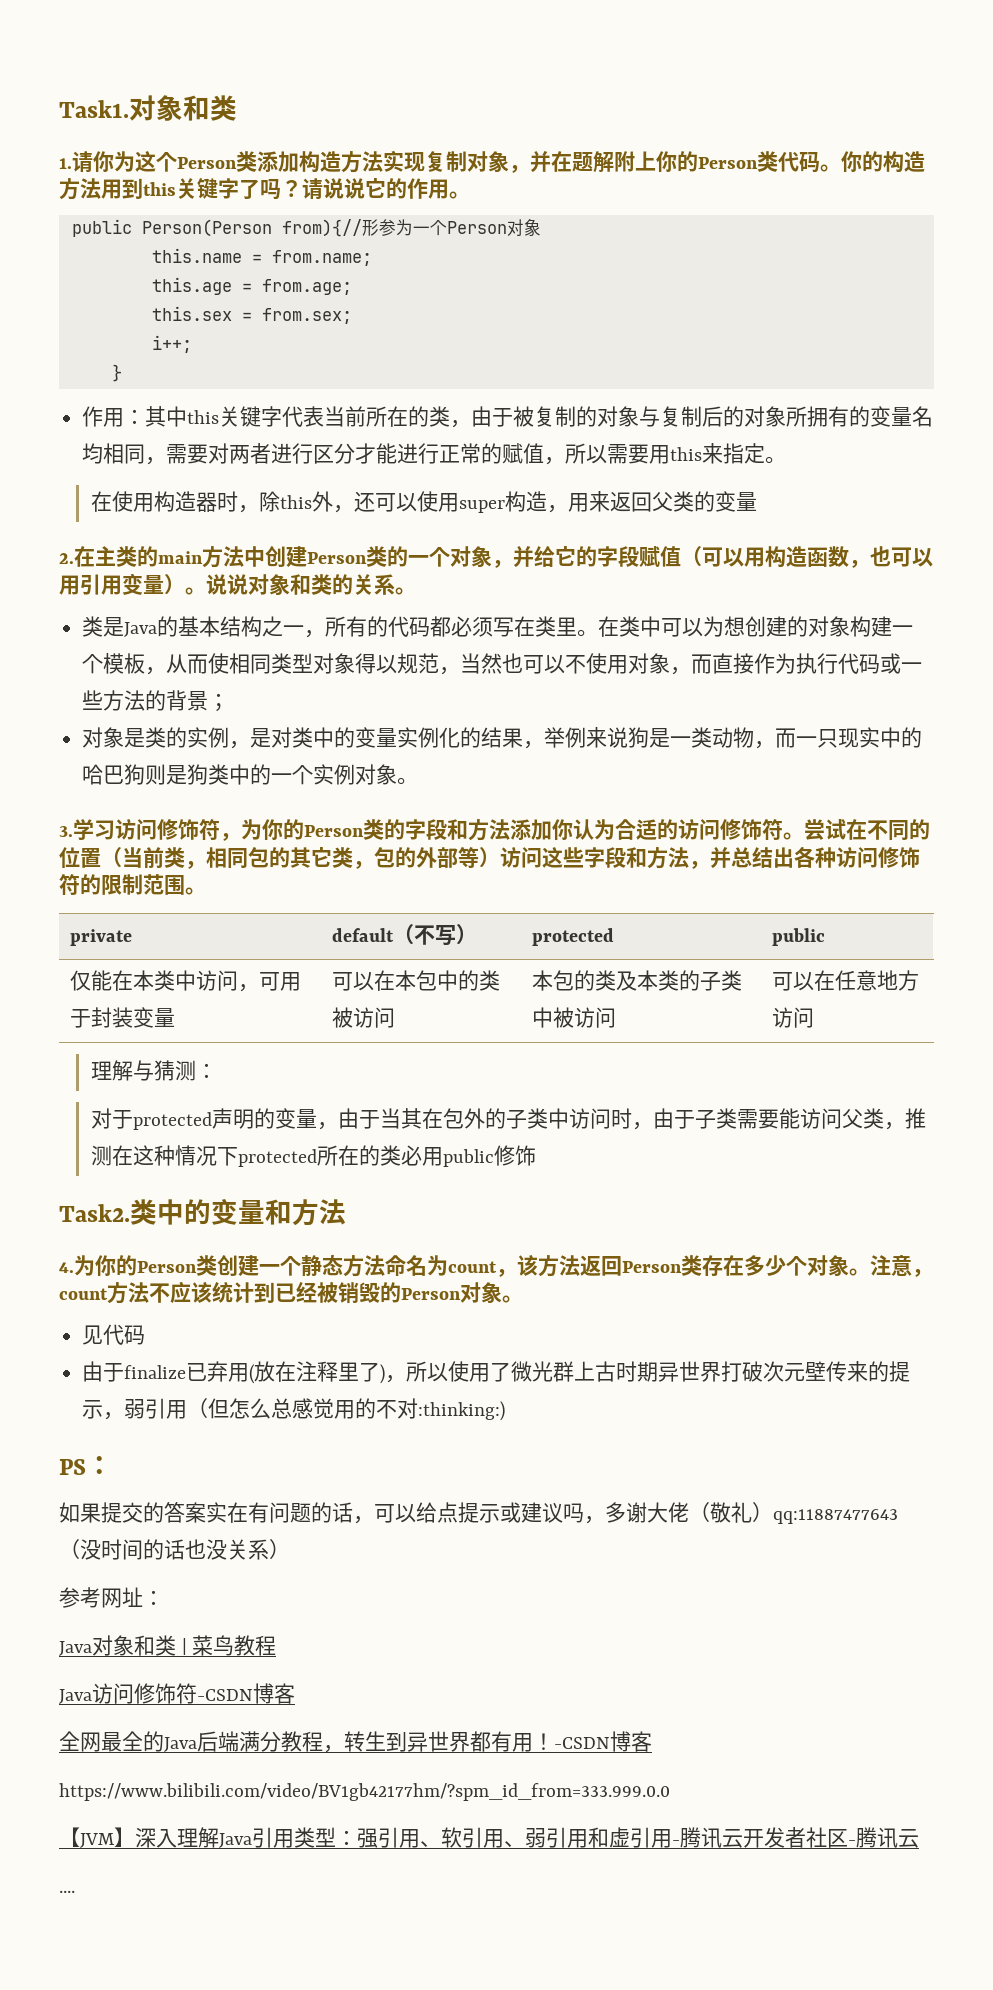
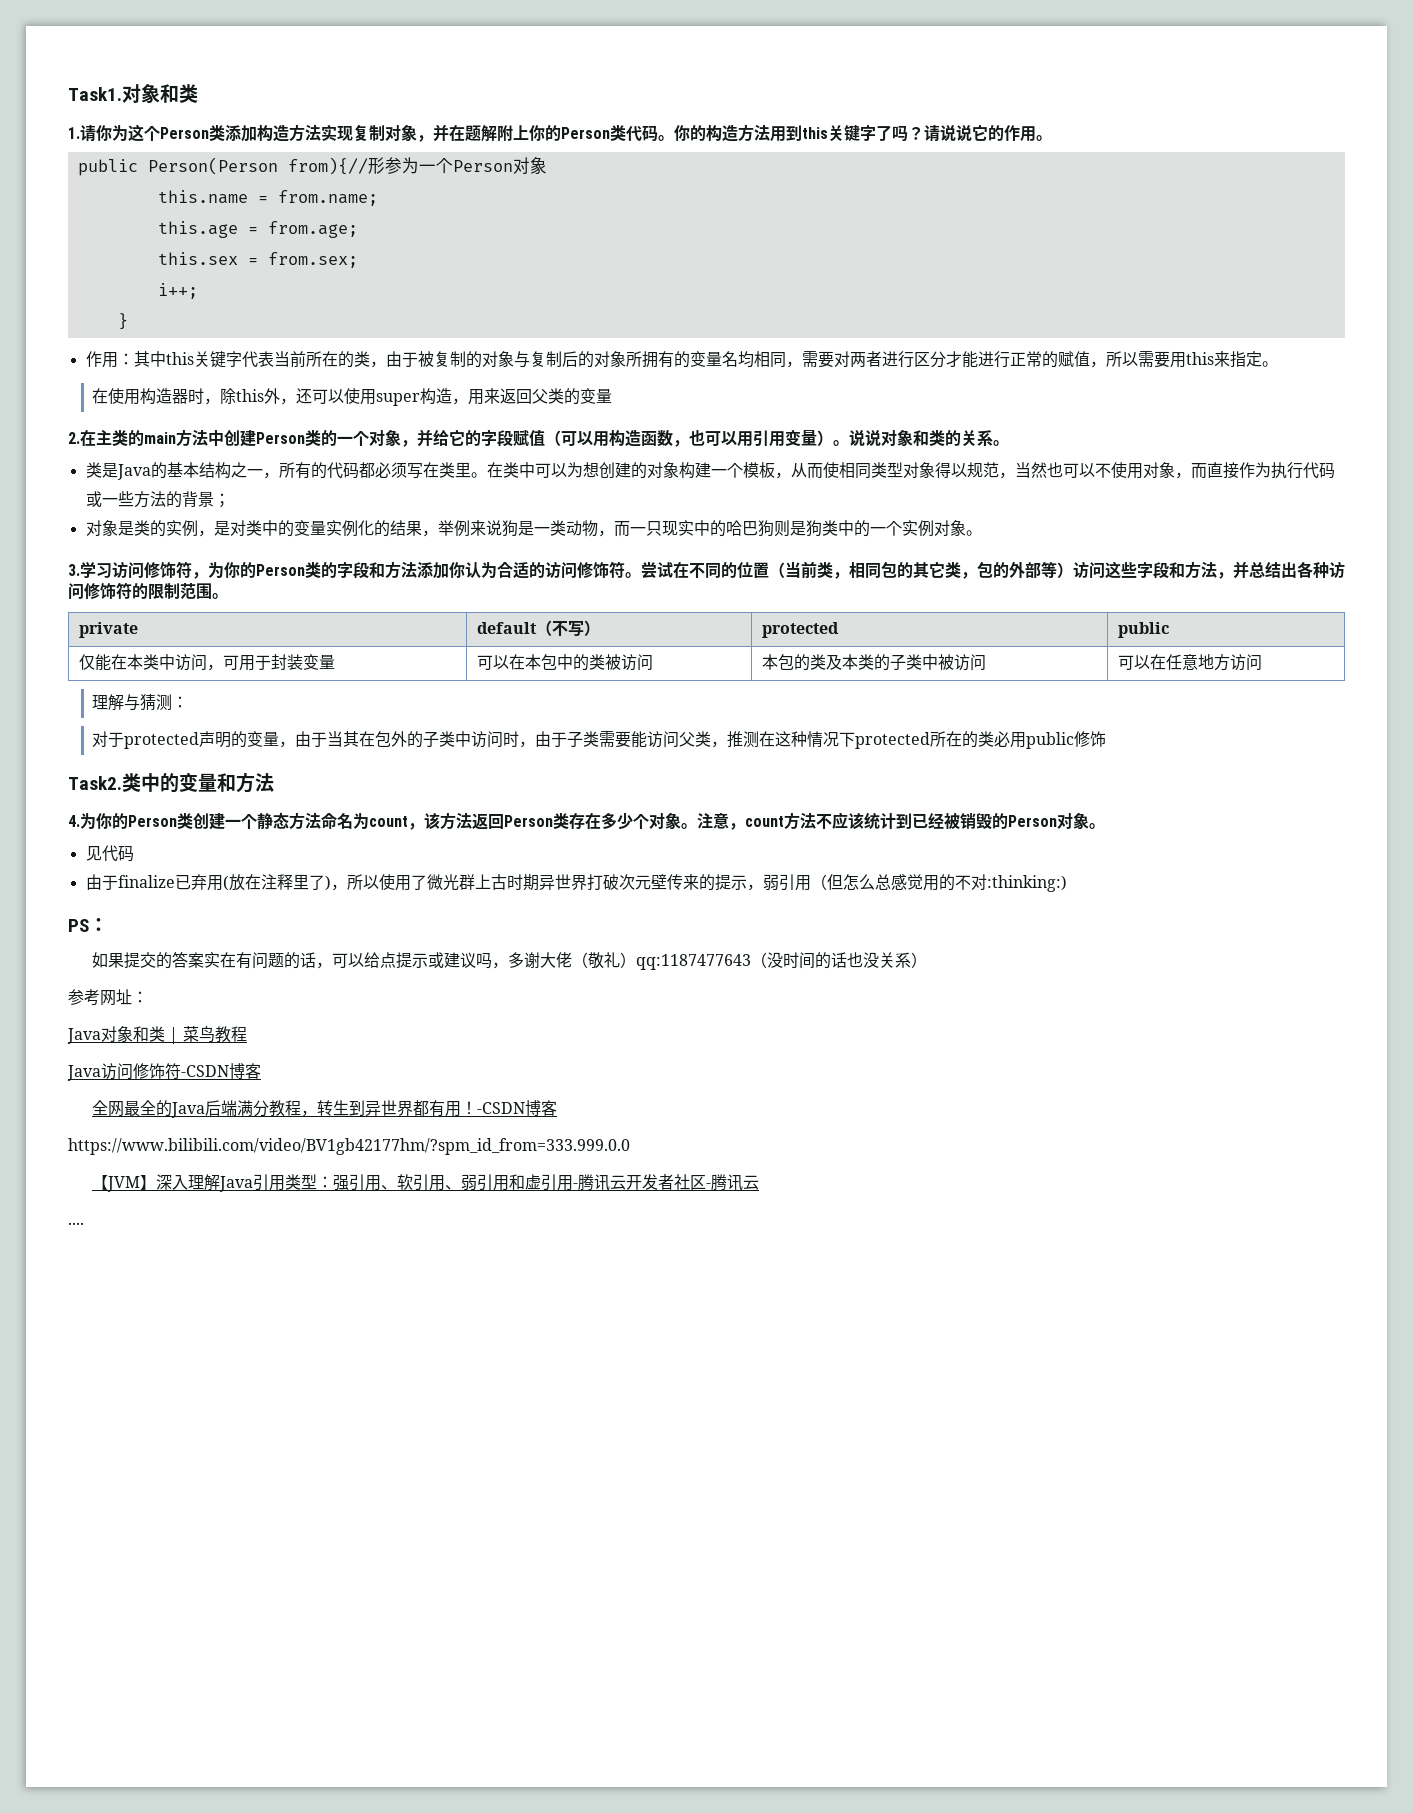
- 如果提交的答案实在有问题的话，可以给点提示或建议吗，多谢大佬（敬礼）qq:11887477643（没时间的话也没关系）
+ 如果提交的答案实在有问题的话，可以给点提示或建议吗，多谢大佬（敬礼）qq:1187477643（没时间的话也没关系）

